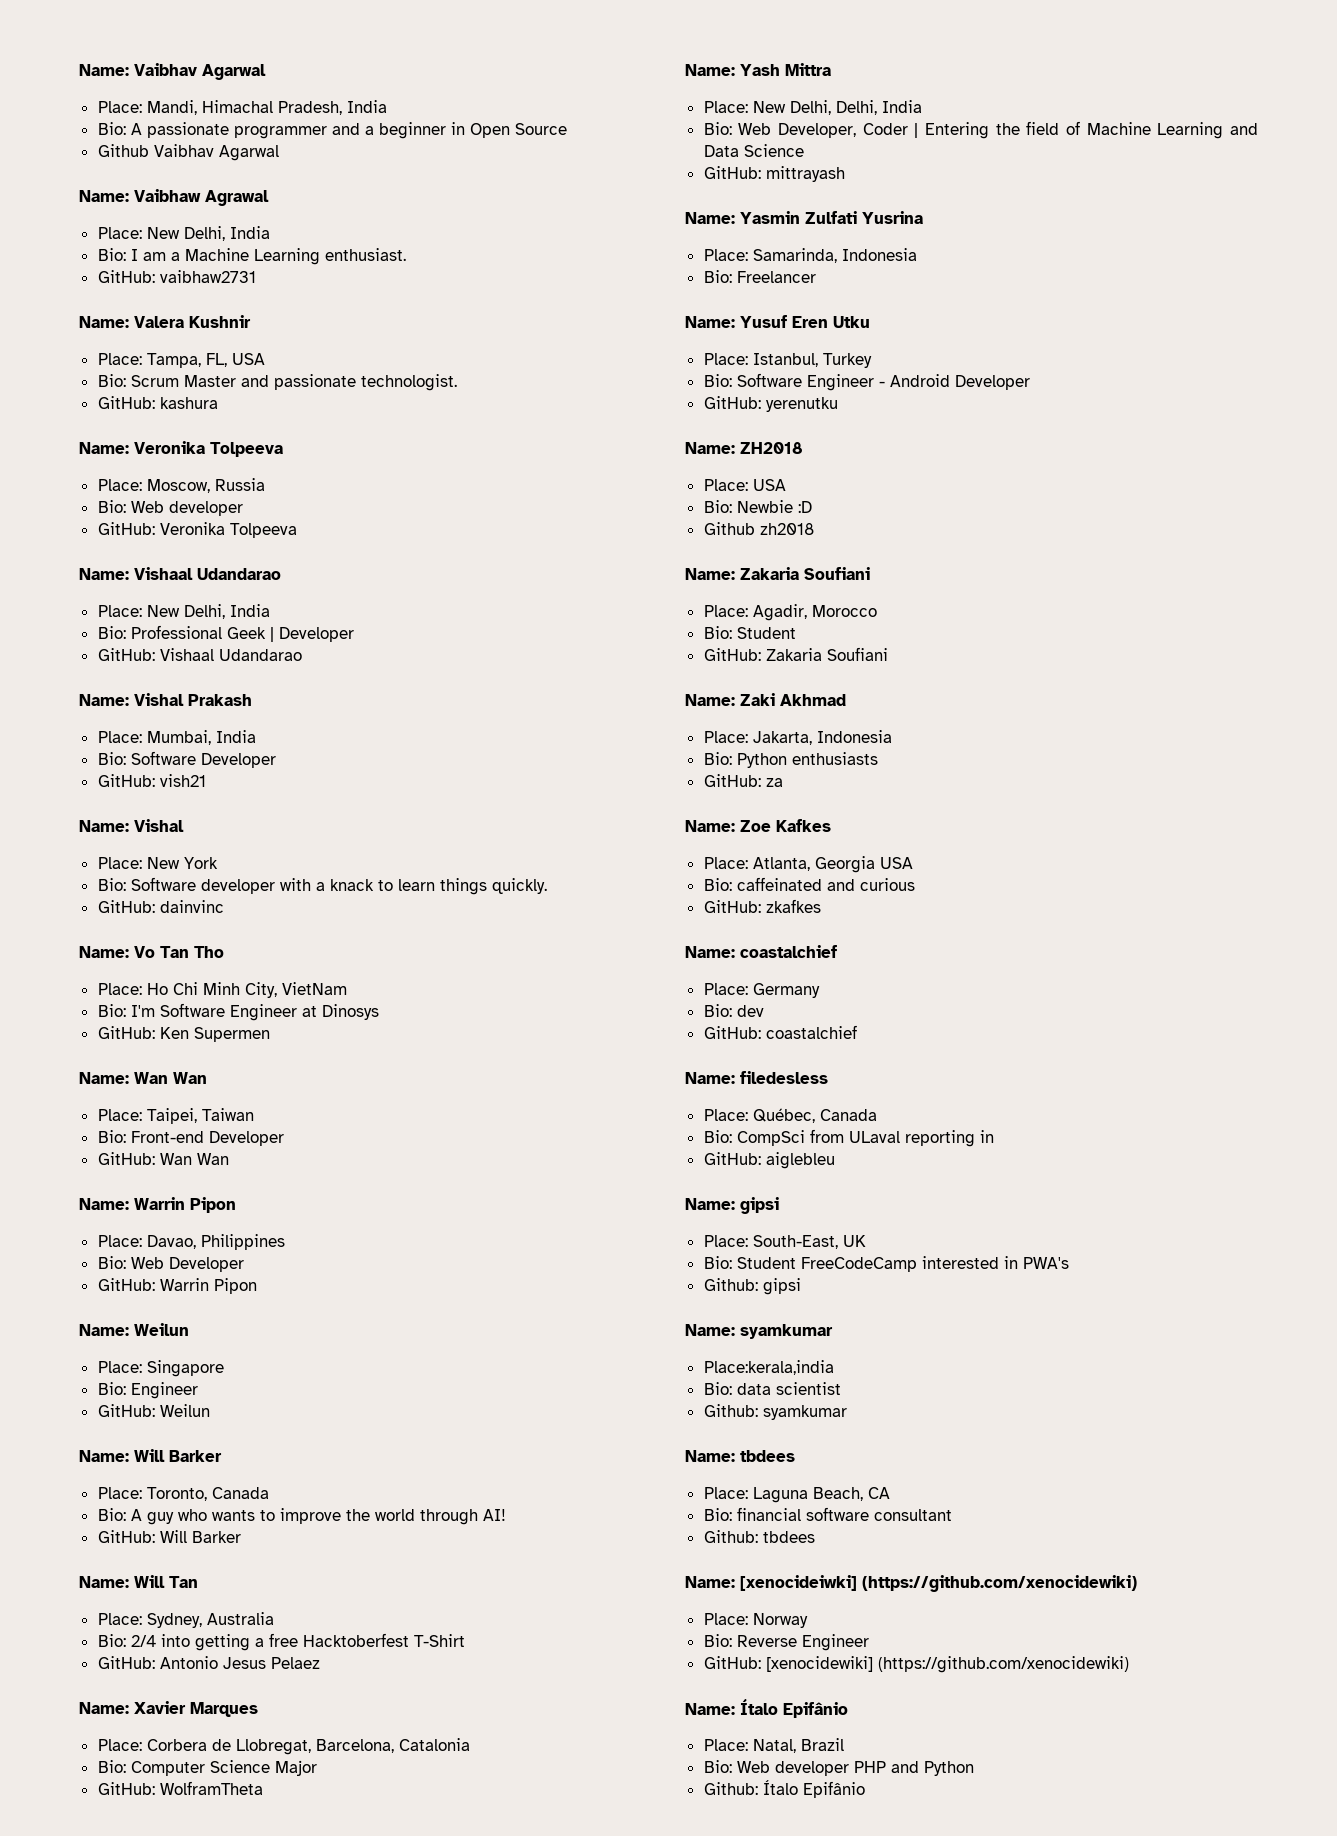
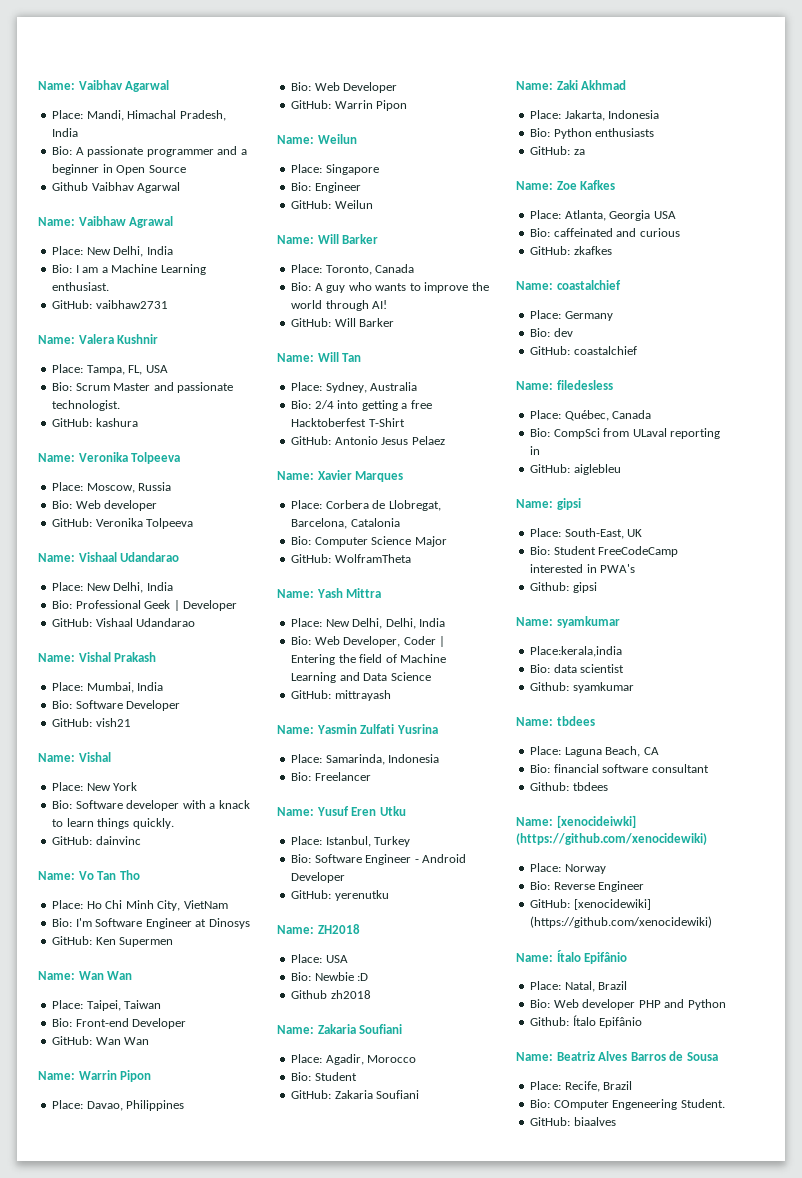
+ Name: Beatriz Alves Barros de Sousa
+ Place: Recife, Brazil
+ Bio: COmputer Engeneering Student.
+ GitHub: biaalves

